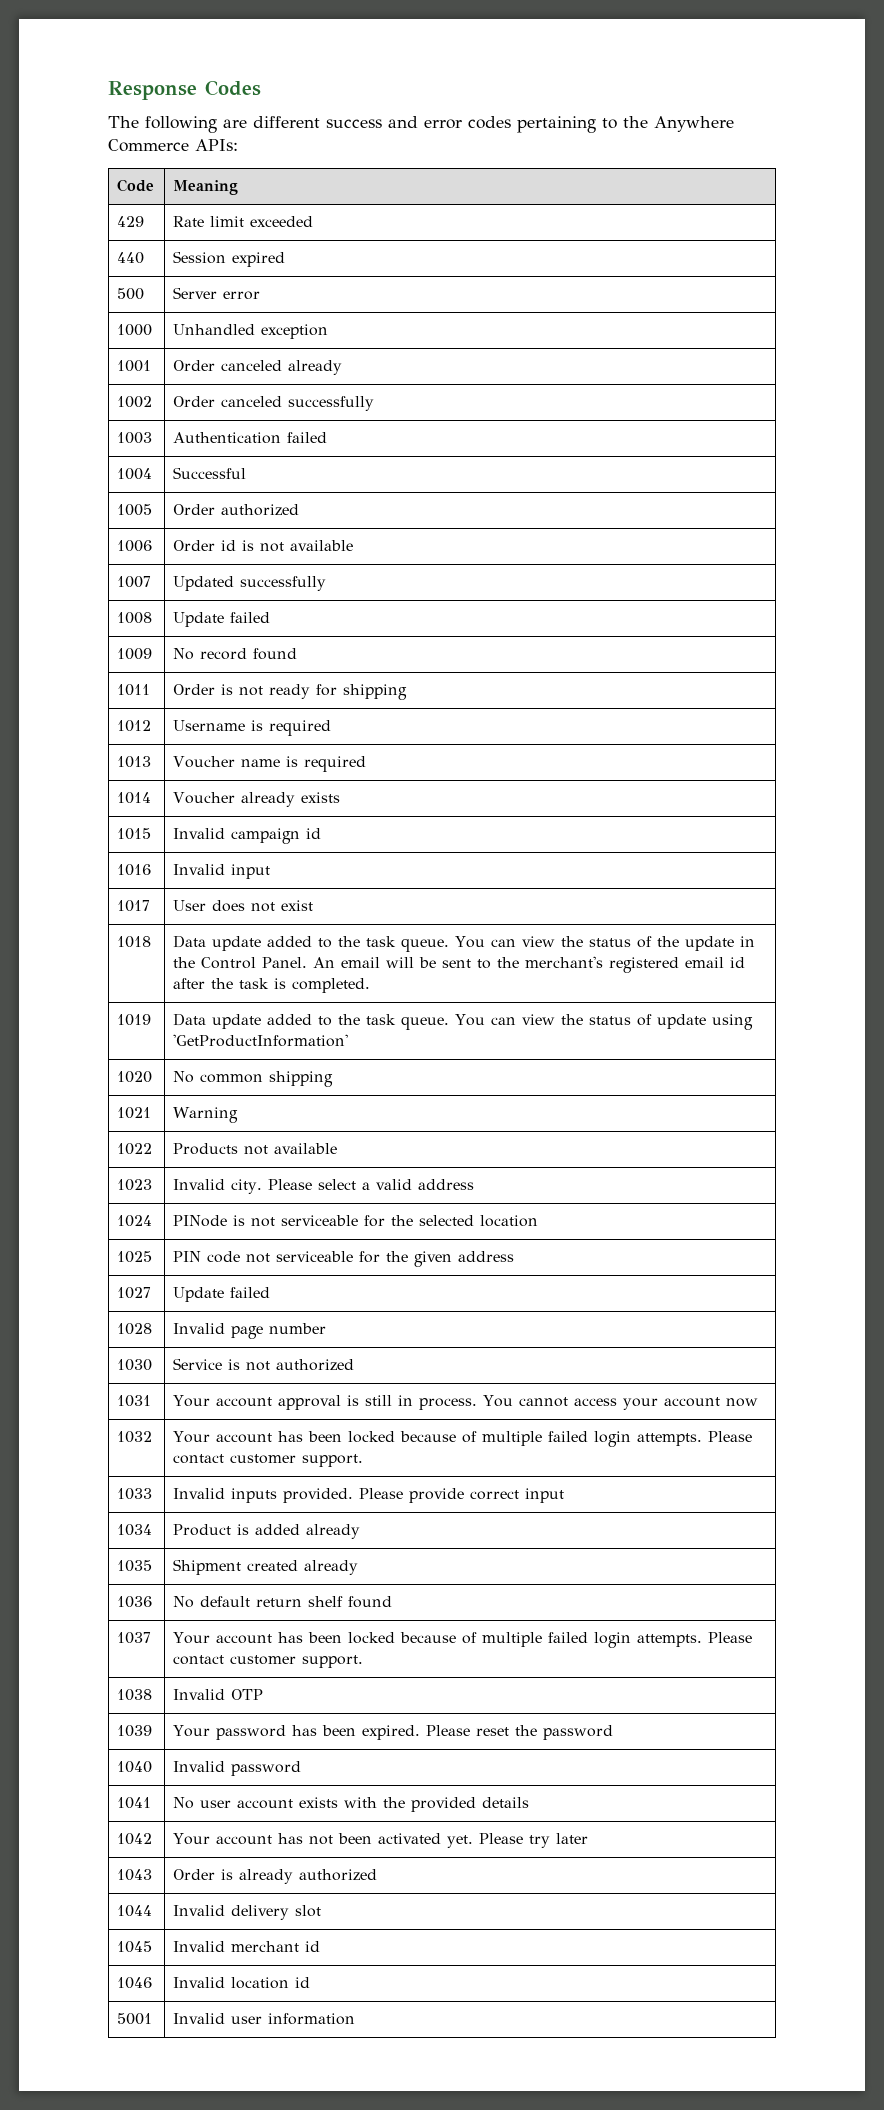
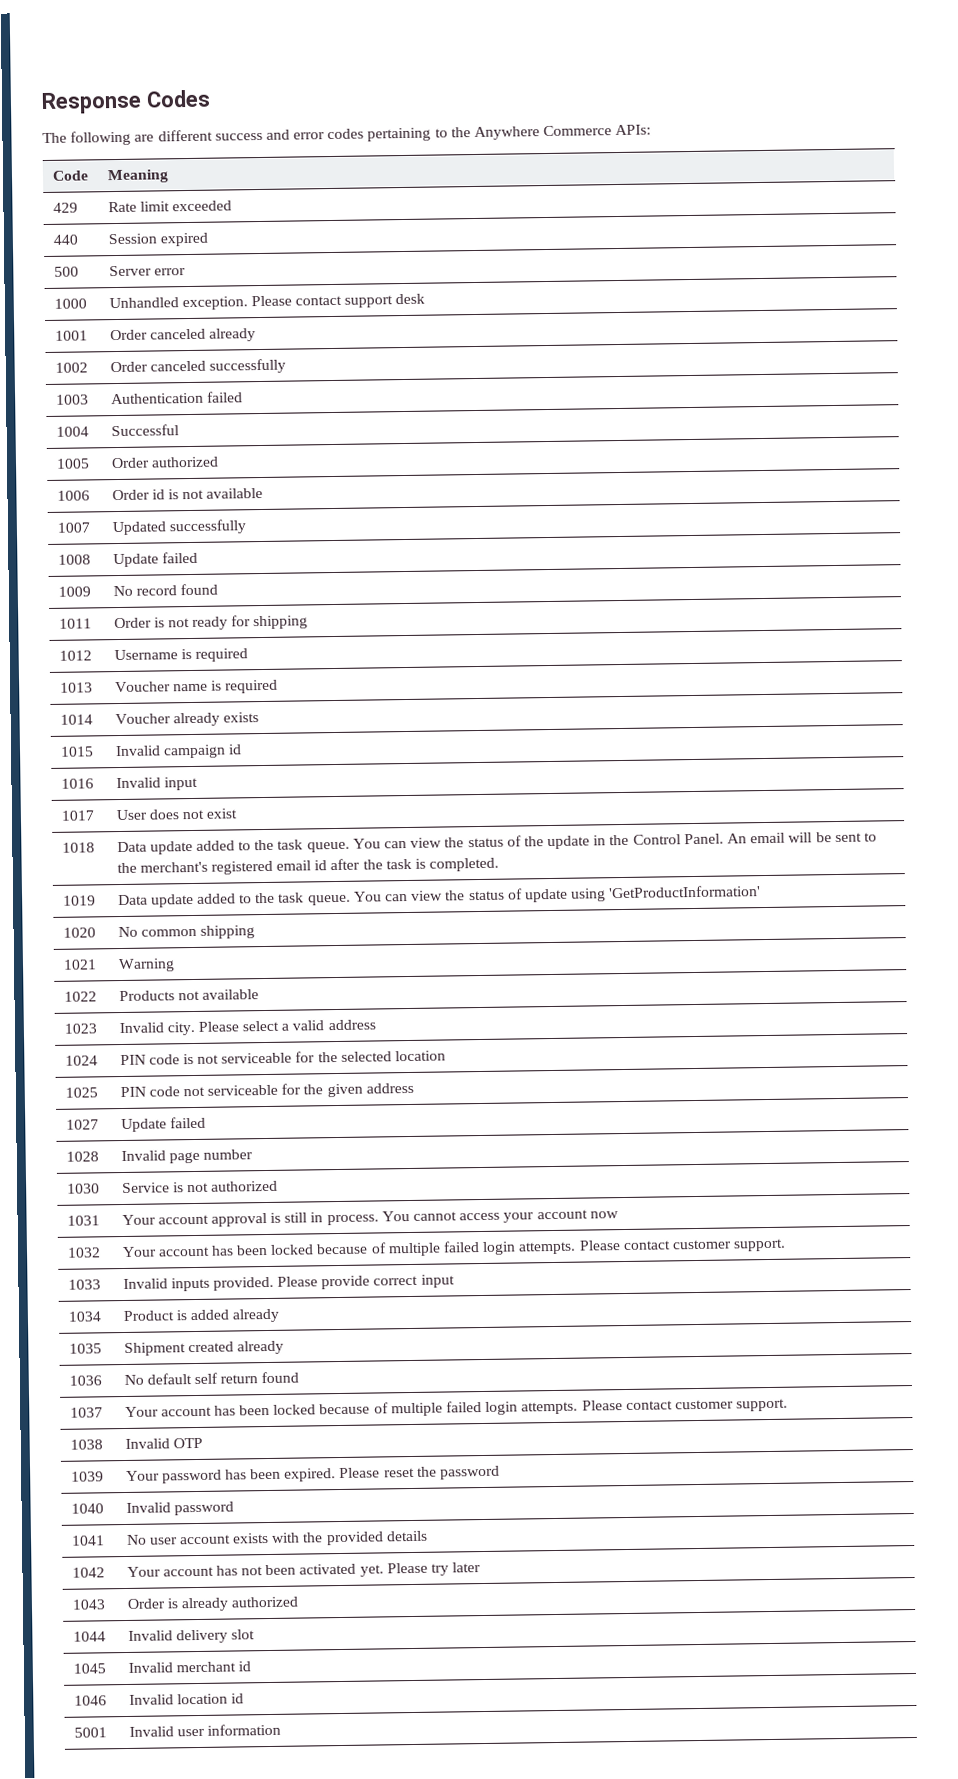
- 1000 | Unhandled exception
+ 1000 | Unhandled exception. Please contact support desk
- 1024 | PINode is not serviceable for the selected location
+ 1024 | PIN code is not serviceable for the selected location
- 1036 | No default return shelf found
+ 1036 | No default self return found

